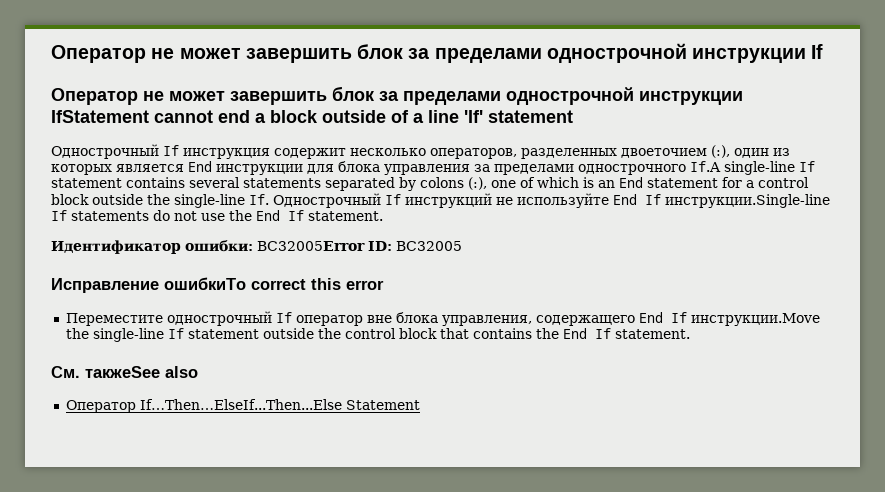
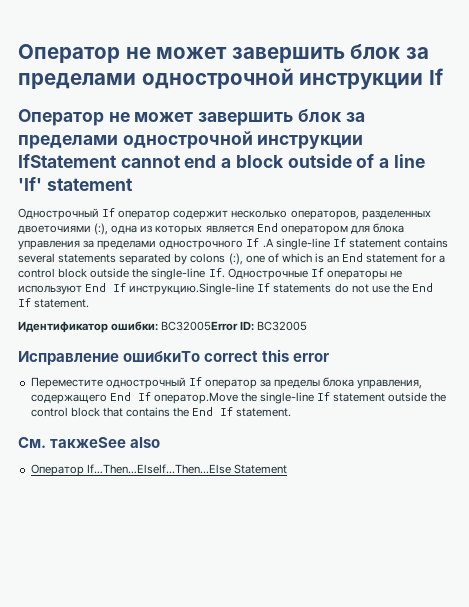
- Однострочный If инструкция содержит несколько операторов, разделенных двоеточием (:), один из которых является End инструкции для блока управления за пределами однострочного If.A single-line If statement contains several statements separated by colons (:), one of which is an End statement for a control block outside the single-line If. Однострочный If инструкций не используйте End If инструкции.Single-line If statements do not use the End If statement.
+ Однострочный If оператор содержит несколько операторов, разделенных двоеточиями (:), одна из которых является End оператором для блока управления за пределами однострочного If .A single-line If statement contains several statements separated by colons (:), one of which is an End statement for a control block outside the single-line If. Однострочные If операторы не используют End If инструкцию.Single-line If statements do not use the End If statement.
- Переместите однострочный If оператор вне блока управления, содержащего End If инструкции.Move the single-line If statement outside the control block that contains the End If statement.
+ Переместите однострочный If оператор за пределы блока управления, содержащего End If оператор.Move the single-line If statement outside the control block that contains the End If statement.

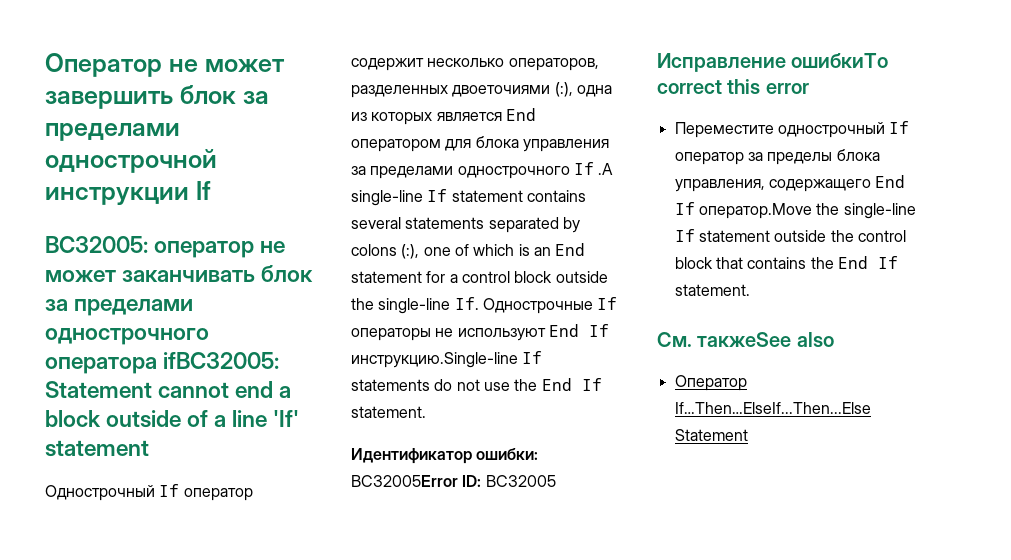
- Оператор не может завершить блок за пределами однострочной инструкции IfStatement cannot end a block outside of a line 'If' statement
+ BC32005: оператор не может заканчивать блок за пределами однострочного оператора ifBC32005: Statement cannot end a block outside of a line 'If' statement

